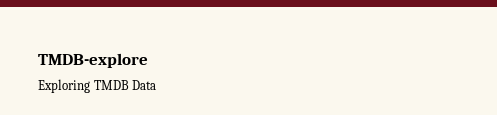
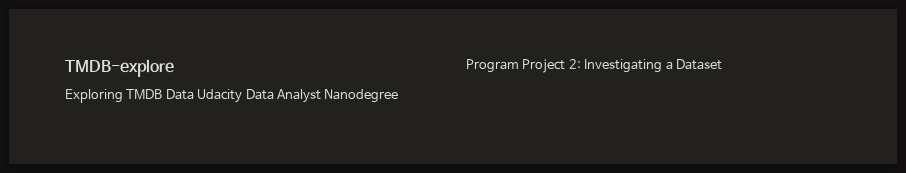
- Exploring TMDB Data
+ Exploring TMDB Data Udacity Data Analyst Nanodegree Program Project 2: Investigating a Dataset

